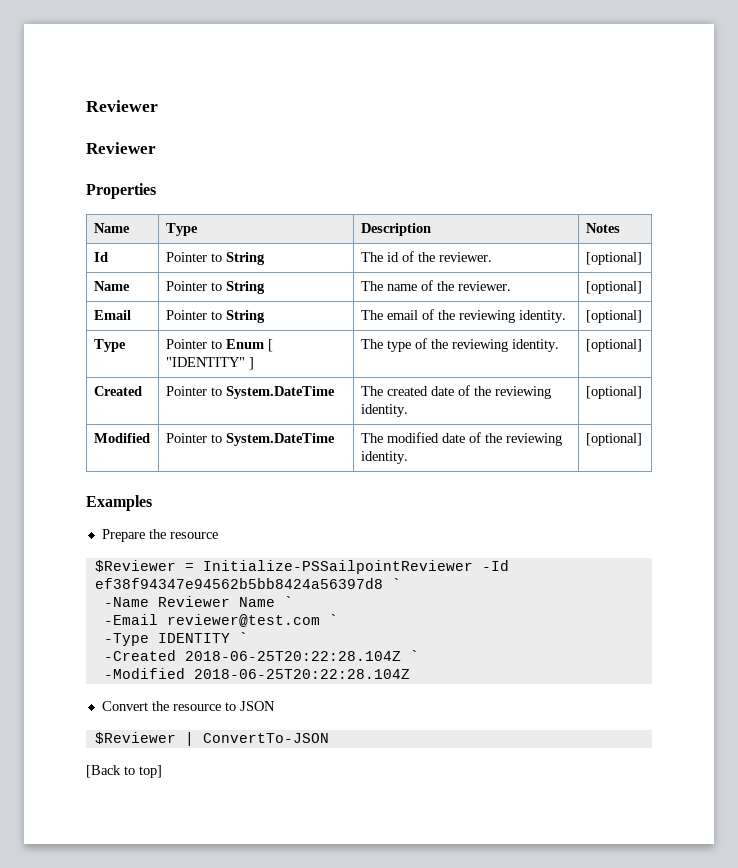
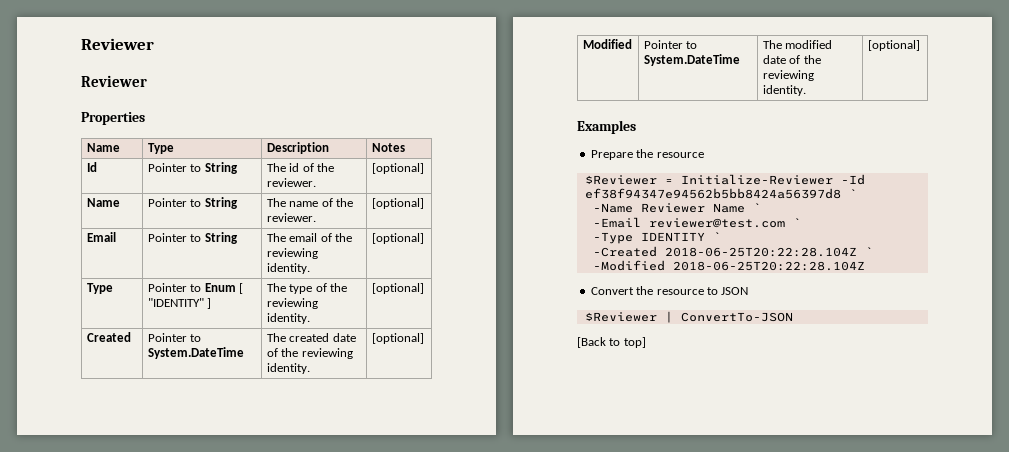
- $Reviewer = Initialize-PSSailpointReviewer -Id ef38f94347e94562b5bb8424a56397d8 `
+ $Reviewer = Initialize-Reviewer -Id ef38f94347e94562b5bb8424a56397d8 `

